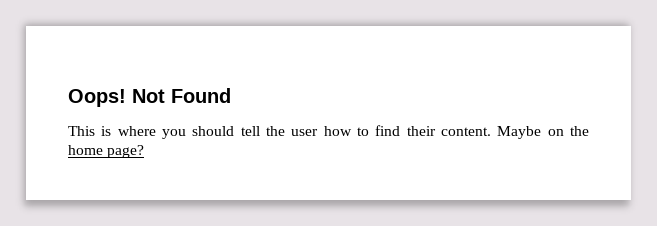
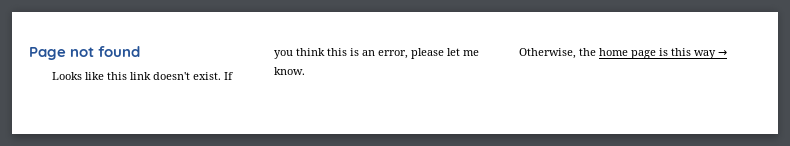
- Oops! Not Found
- This is where you should tell the user how to find their content. Maybe on the home page?
+ Page not found
+ Looks like this link doesn't exist. If you think this is an error, please let me know.
+ Otherwise, the home page is this way →

